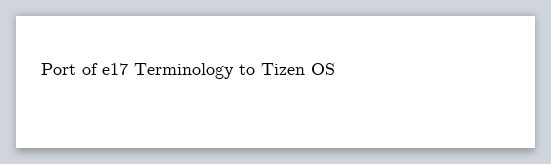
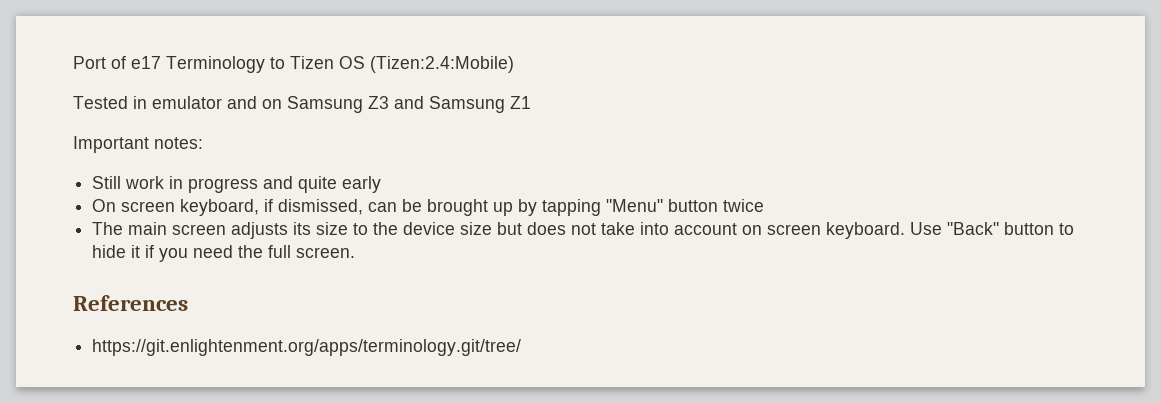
- Port of e17 Terminology to Tizen OS
+ Port of e17 Terminology to Tizen OS (Tizen:2.4:Mobile)
+ Tested in emulator and on Samsung Z3 and Samsung Z1
+ Important notes:
+ Still work in progress and quite early
+ On screen keyboard, if dismissed, can be brought up by tapping "Menu" button twice
+ The main screen adjusts its size to the device size but does not take into account on screen keyboard. Use "Back" button to hide it if you need the full screen.
+ References
+ https://git.enlightenment.org/apps/terminology.git/tree/

